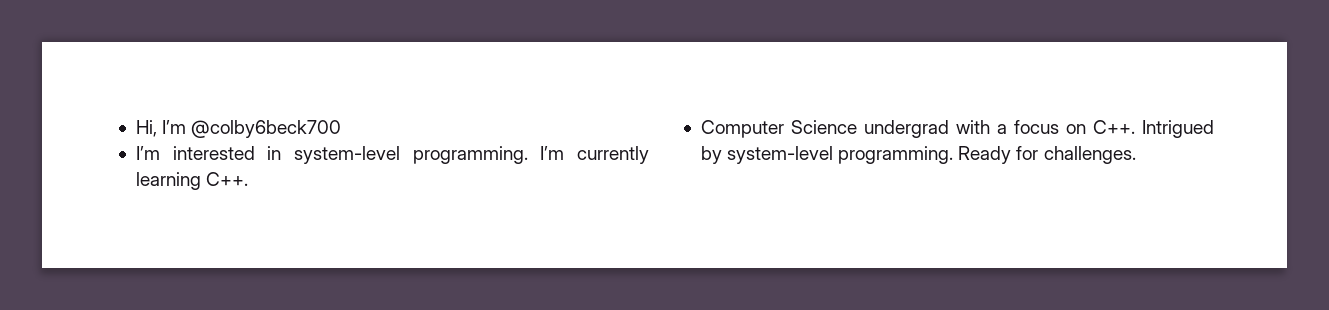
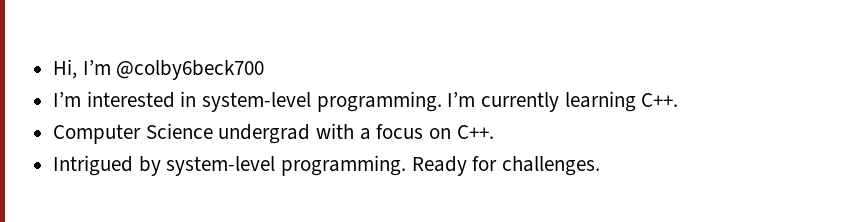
- Computer Science undergrad with a focus on C++. Intrigued by system-level programming.
+ Computer Science undergrad with a focus on C++.
+ Intrigued by system-level programming.

